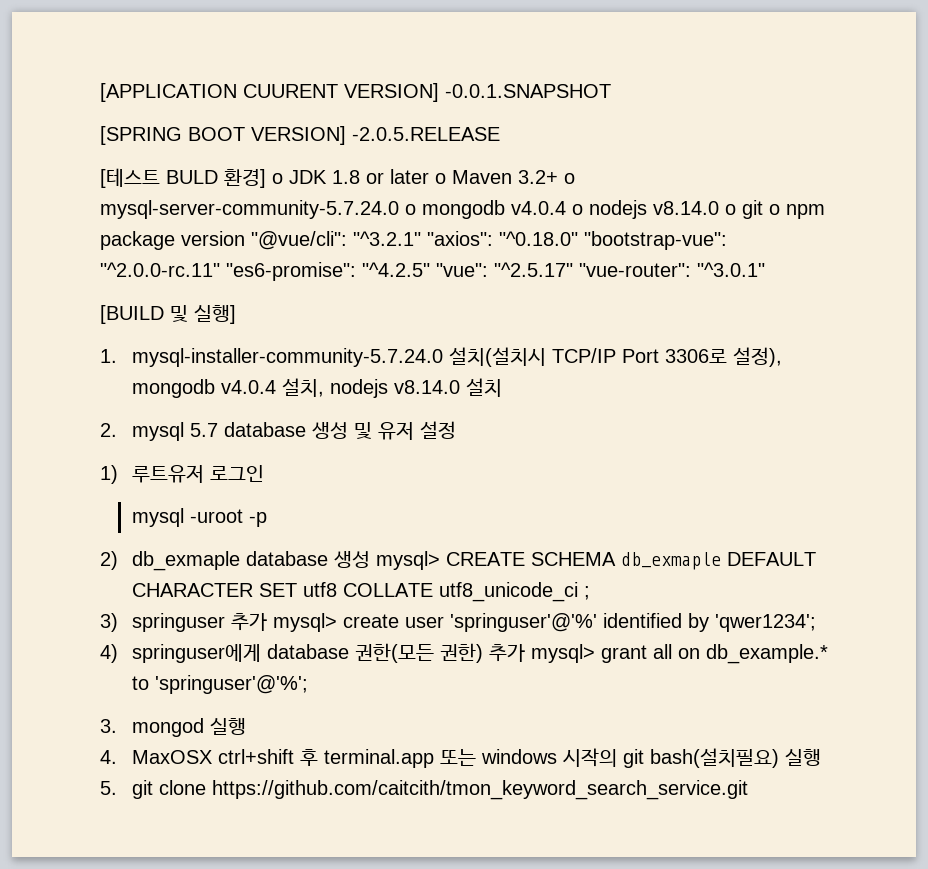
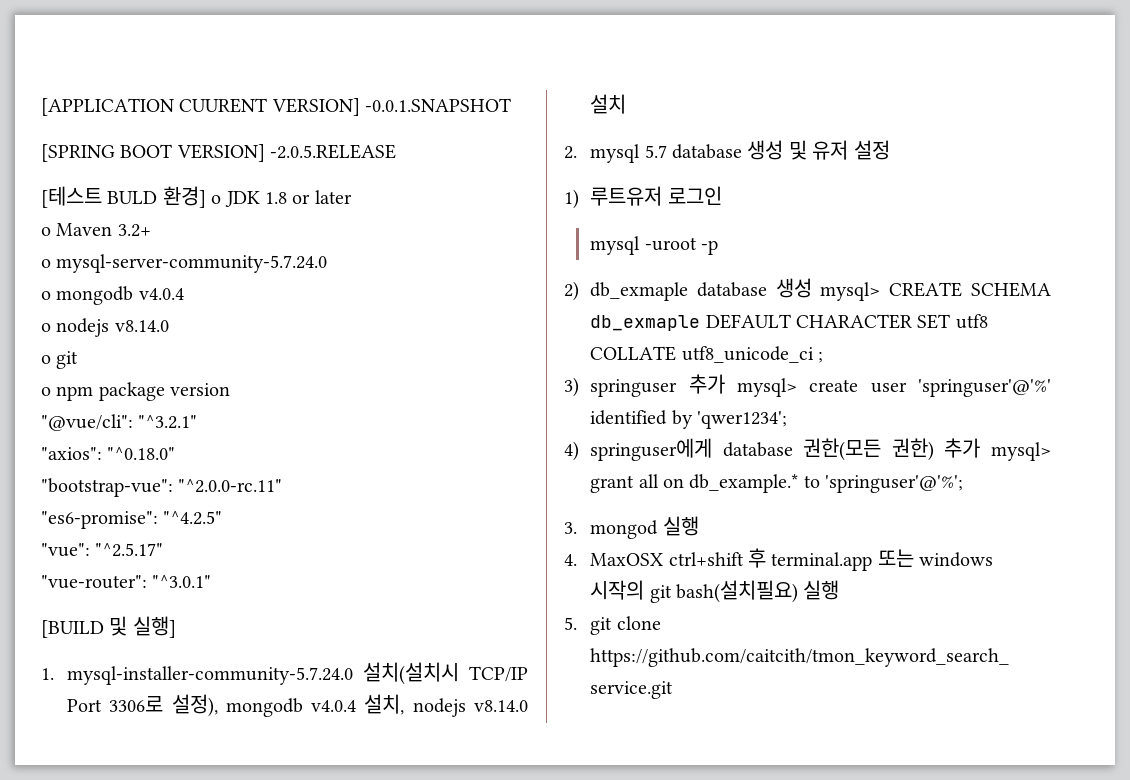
- [테스트 BULD 환경] o JDK 1.8 or later o Maven 3.2+ o mysql-server-community-5.7.24.0 o mongodb v4.0.4 o nodejs v8.14.0 o git o npm package version "@vue/cli": "^3.2.1" "axios": "^0.18.0" "bootstrap-vue": "^2.0.0-rc.11" "es6-promise": "^4.2.5" "vue": "^2.5.17" "vue-router": "^3.0.1"
+ [테스트 BULD 환경] o JDK 1.8 or later
+ o Maven 3.2+
+ o mysql-server-community-5.7.24.0
+ o mongodb v4.0.4
+ o nodejs v8.14.0
+ o git
+ o npm package version
+ "@vue/cli": "^3.2.1"
+ "axios": "^0.18.0"
+ "bootstrap-vue": "^2.0.0-rc.11"
+ "es6-promise": "^4.2.5"
+ "vue": "^2.5.17"
+ "vue-router": "^3.0.1"

